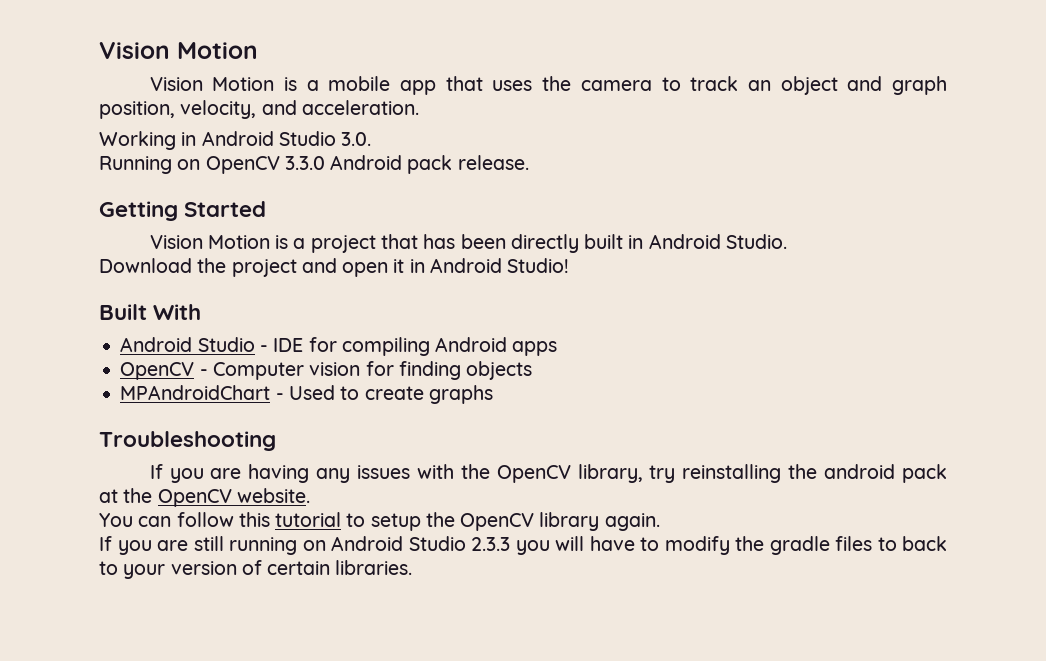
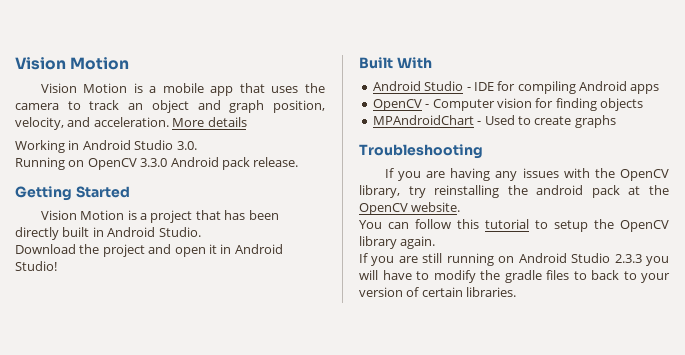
+ More details

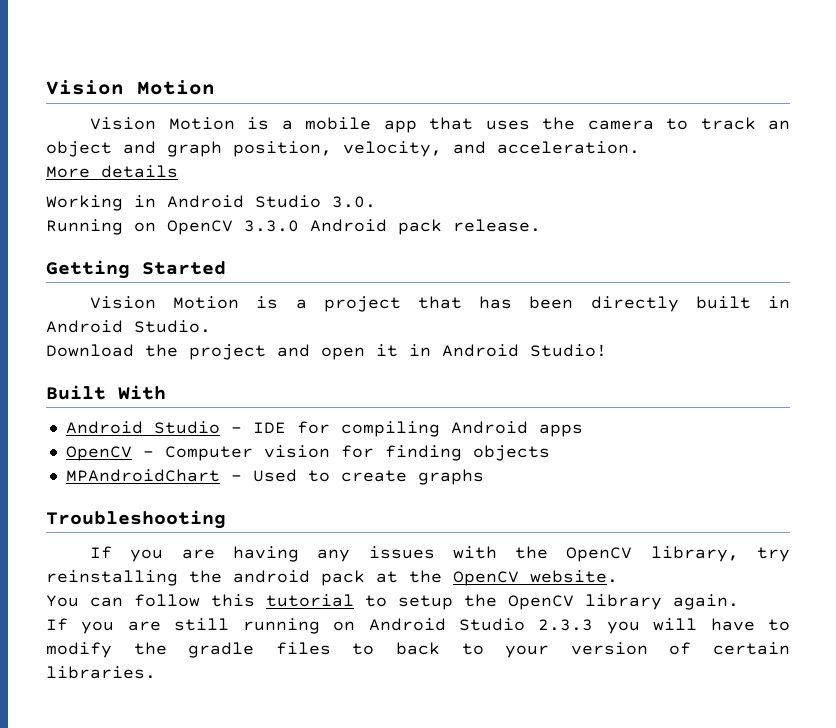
- Vision Motion is a mobile app that uses the camera to track an object and graph position, velocity, and acceleration. More details
+ Vision Motion is a mobile app that uses the camera to track an object and graph position, velocity, and acceleration.
+ More details

